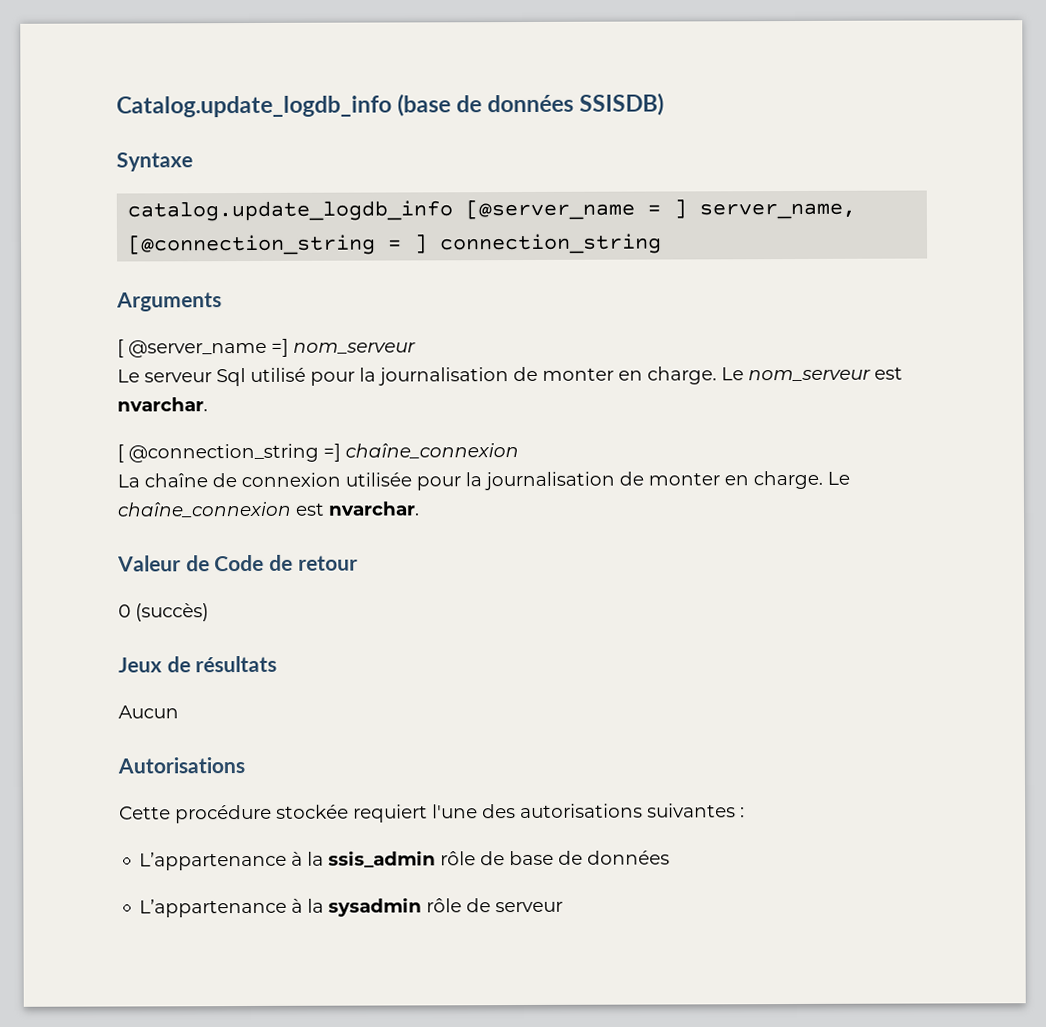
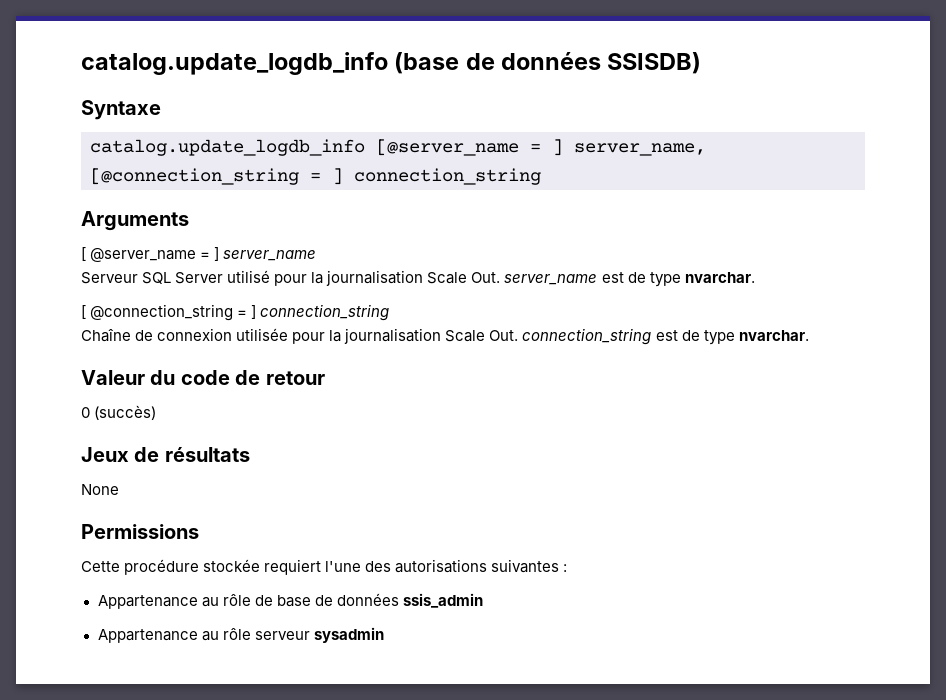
- Catalog.update_logdb_info (base de données SSISDB)
+ catalog.update_logdb_info (base de données SSISDB)
- [ @server_name =] nom_serveur
- Le serveur Sql utilisé pour la journalisation de monter en charge. Le nom_serveur est nvarchar.
+ [ @server_name = ] server_name
+ Serveur SQL Server utilisé pour la journalisation Scale Out. server_name est de type nvarchar.
- [ @connection_string =] chaîne_connexion
- La chaîne de connexion utilisée pour la journalisation de monter en charge. Le chaîne_connexion est nvarchar.
+ [ @connection_string = ] connection_string
+ Chaîne de connexion utilisée pour la journalisation Scale Out. connection_string est de type nvarchar.
- Valeur de Code de retour
+ Valeur du code de retour
- Aucun
- Autorisations
+ None
+ Permissions
- L’appartenance à la ssis_admin rôle de base de données
- L’appartenance à la sysadmin rôle de serveur
+ Appartenance au rôle de base de données ssis_admin
+ Appartenance au rôle serveur sysadmin

